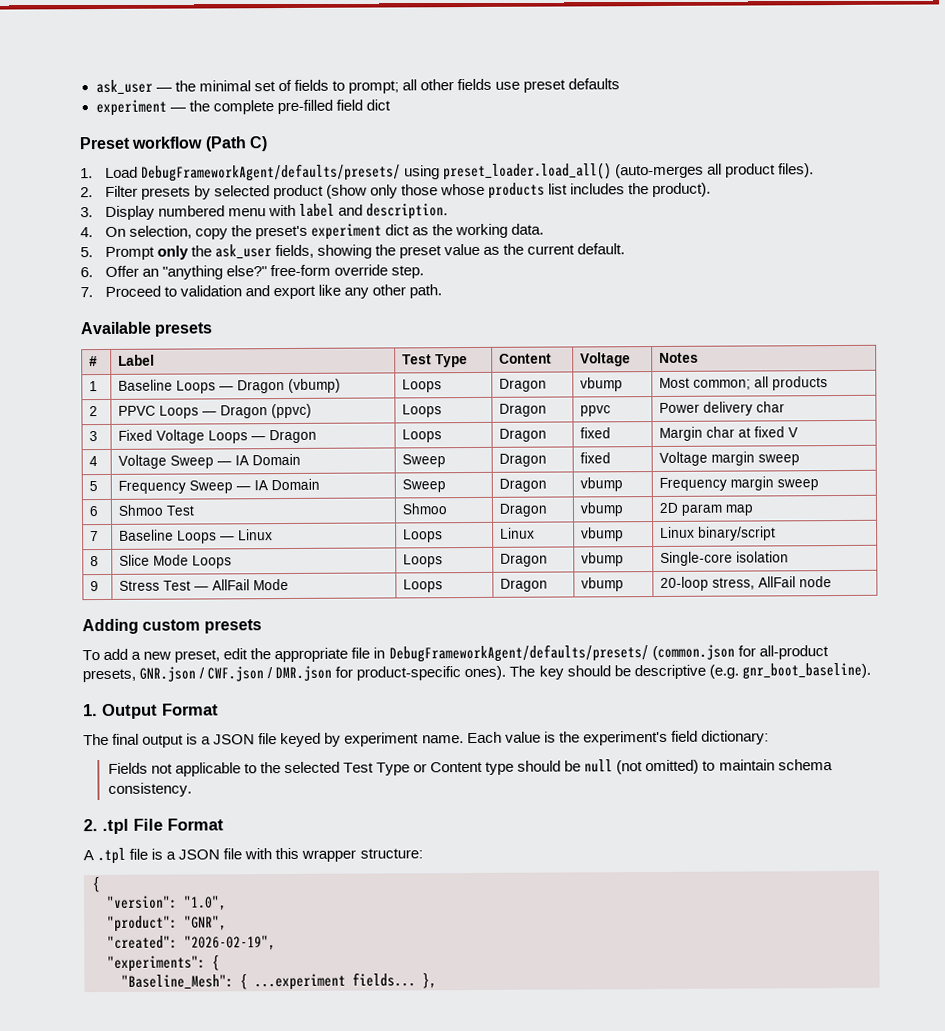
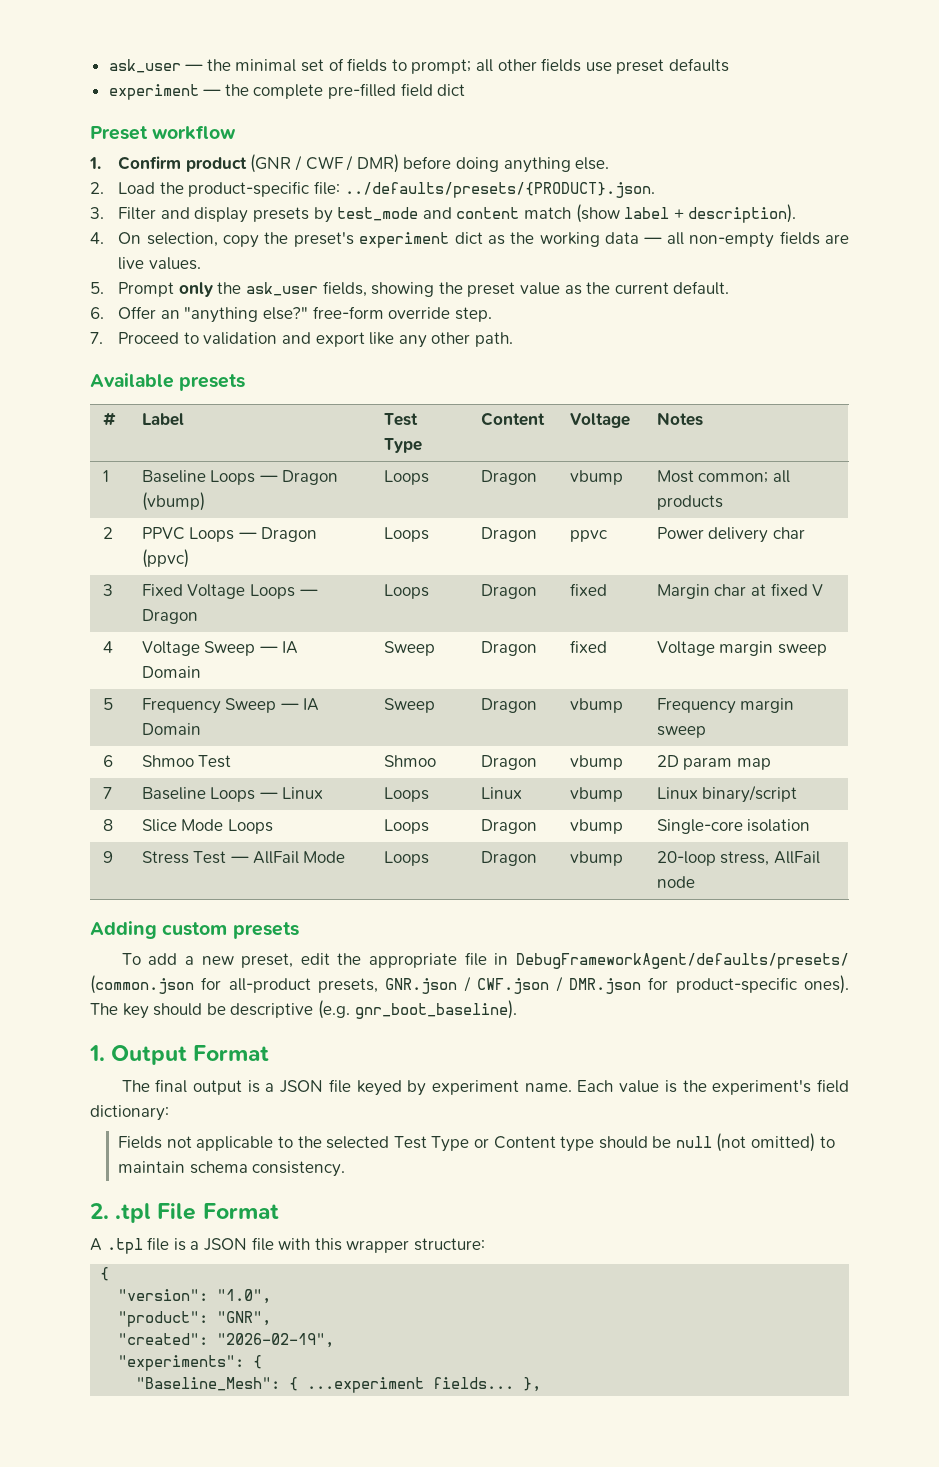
- Preset workflow (Path C)
- 1. Load DebugFrameworkAgent/defaults/presets/ using preset_loader.load_all() (auto-merges all product files).
- 2. Filter presets by selected product (show only those whose products list includes the product).
- 3. Display numbered menu with label and description.
+ Preset workflow
+ 1. Confirm product (GNR / CWF / DMR) before doing anything else.
+ 2. Load the product-specific file: ../defaults/presets/{PRODUCT}.json.
+ 3. Filter and display presets by test_mode and content match (show label + description).
- 4. On selection, copy the preset's experiment dict as the working data.
+ 4. On selection, copy the preset's experiment dict as the working data — all non-empty fields are live values.

